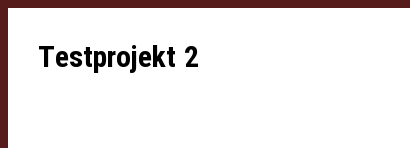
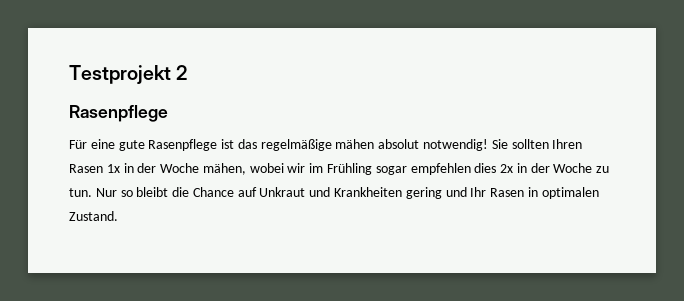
  Testprojekt 2
+ Rasenpflege
+ Für eine gute Rasenpflege ist das regelmäßige mähen absolut notwendig! Sie sollten Ihren Rasen 1x in der Woche mähen, wobei wir im Frühling sogar empfehlen dies 2x in der Woche zu tun. Nur so bleibt die Chance auf Unkraut und Krankheiten gering und Ihr Rasen in optimalen Zustand.

